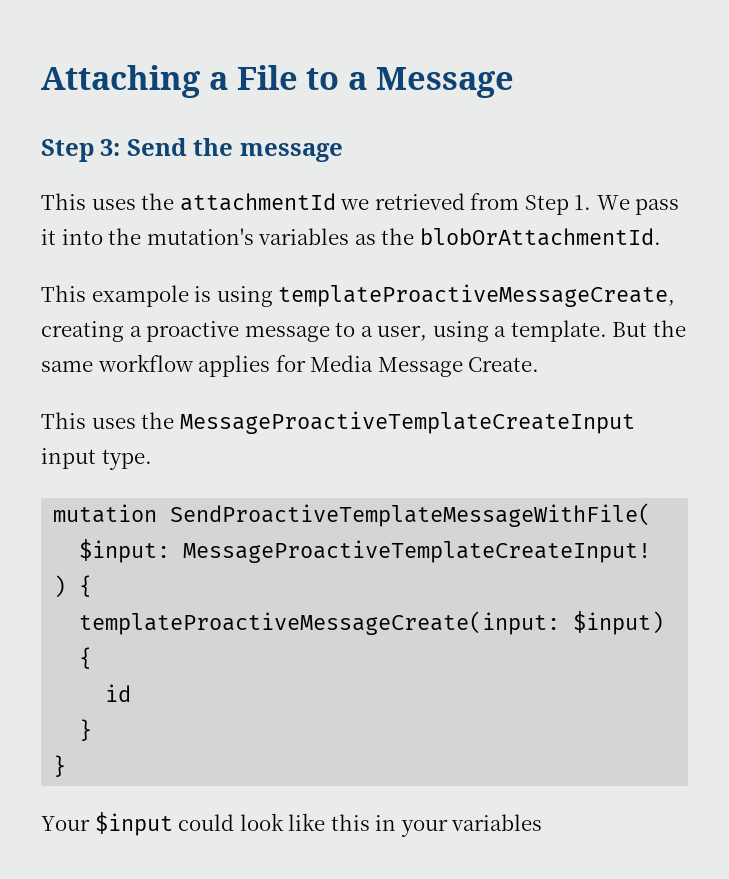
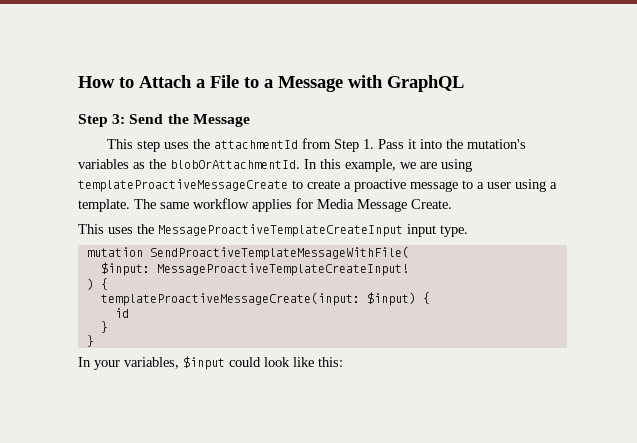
- Attaching a File to a Message
+ How to Attach a File to a Message with GraphQL
- Step 3: Send the message
- This uses the attachmentId we retrieved from Step 1. We pass it into the mutation's variables as the blobOrAttachmentId.
- This exampole is using templateProactiveMessageCreate, creating a proactive message to a user, using a template.
+ Step 3: Send the Message
+ This step uses the attachmentId from Step 1. Pass it into the mutation's variables as the blobOrAttachmentId. In this example, we are using templateProactiveMessageCreate to create a proactive message to a user using a template.
- But the same workflow applies for Media Message Create.
+ The same workflow applies for Media Message Create.
- Your $input could look like this in your variables
+ In your variables, $input could look like this:

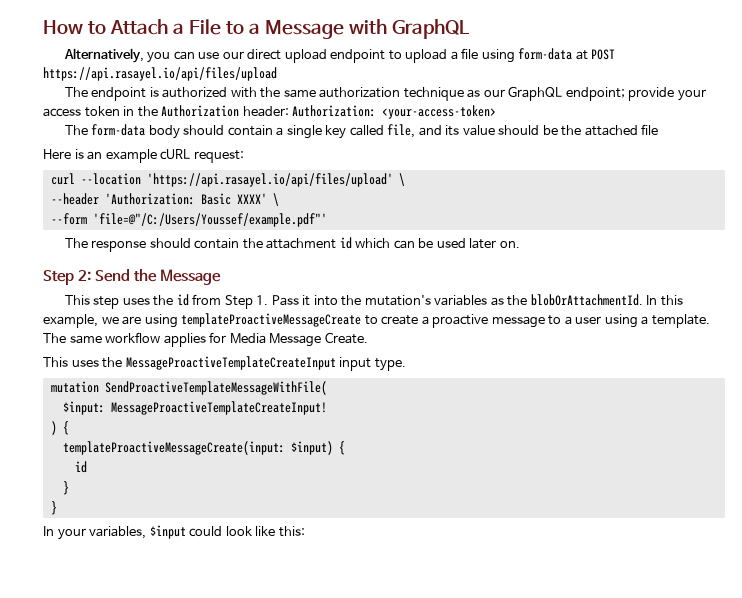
- Step 3: Send the Message
+ Alternatively, you can use our direct upload endpoint to upload a file using form-data at POST https://api.rasayel.io/api/files/upload
+ The endpoint is authorized with the same authorization technique as our GraphQL endpoint; provide your access token in the Authorization header: Authorization: <your-access-token>
+ The form-data body should contain a single key called file, and its value should be the attached file
+ Here is an example cURL request:
+ curl --location 'https://api.rasayel.io/api/files/upload' \
+ --header 'Authorization: Basic XXXX' \
+ --form 'file=@"/C:/Users/Youssef/example.pdf"'
+ The response should contain the attachment id which can be used later on.
+ Step 2: Send the Message
- This step uses the attachmentId from Step 1. Pass it into the mutation's variables as the blobOrAttachmentId.
+ This step uses the id from Step 1. Pass it into the mutation's variables as the blobOrAttachmentId.

